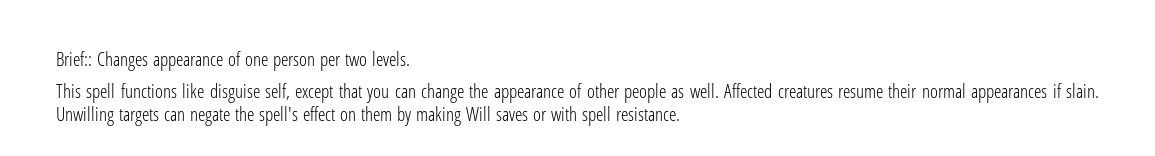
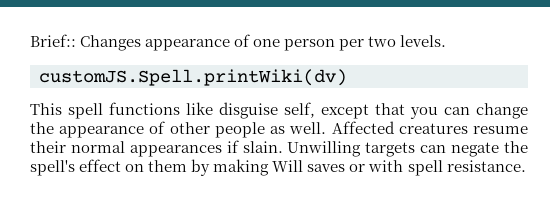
+ customJS.Spell.printWiki(dv)

